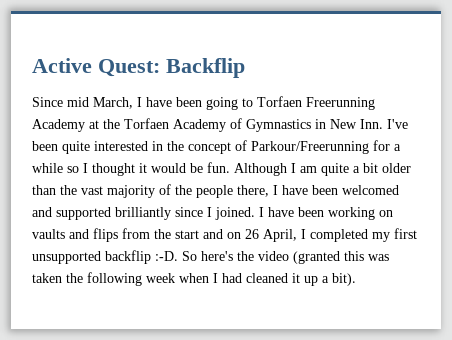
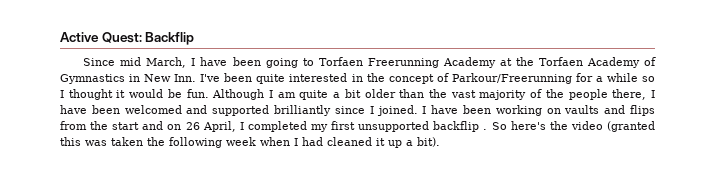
- I have been working on vaults and flips from the start and on 26 April, I completed my first unsupported backflip :-D.
+ I have been working on vaults and flips from the start and on 26 April, I completed my first unsupported backflip .

